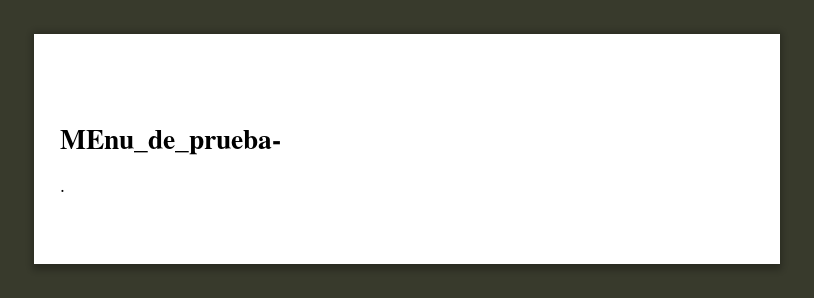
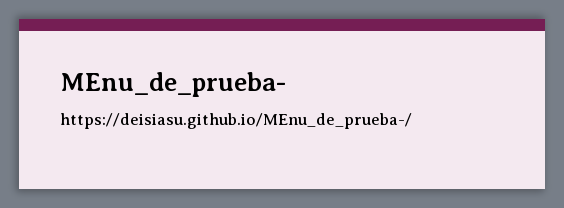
- .
+ https://deisiasu.github.io/MEnu_de_prueba-/

